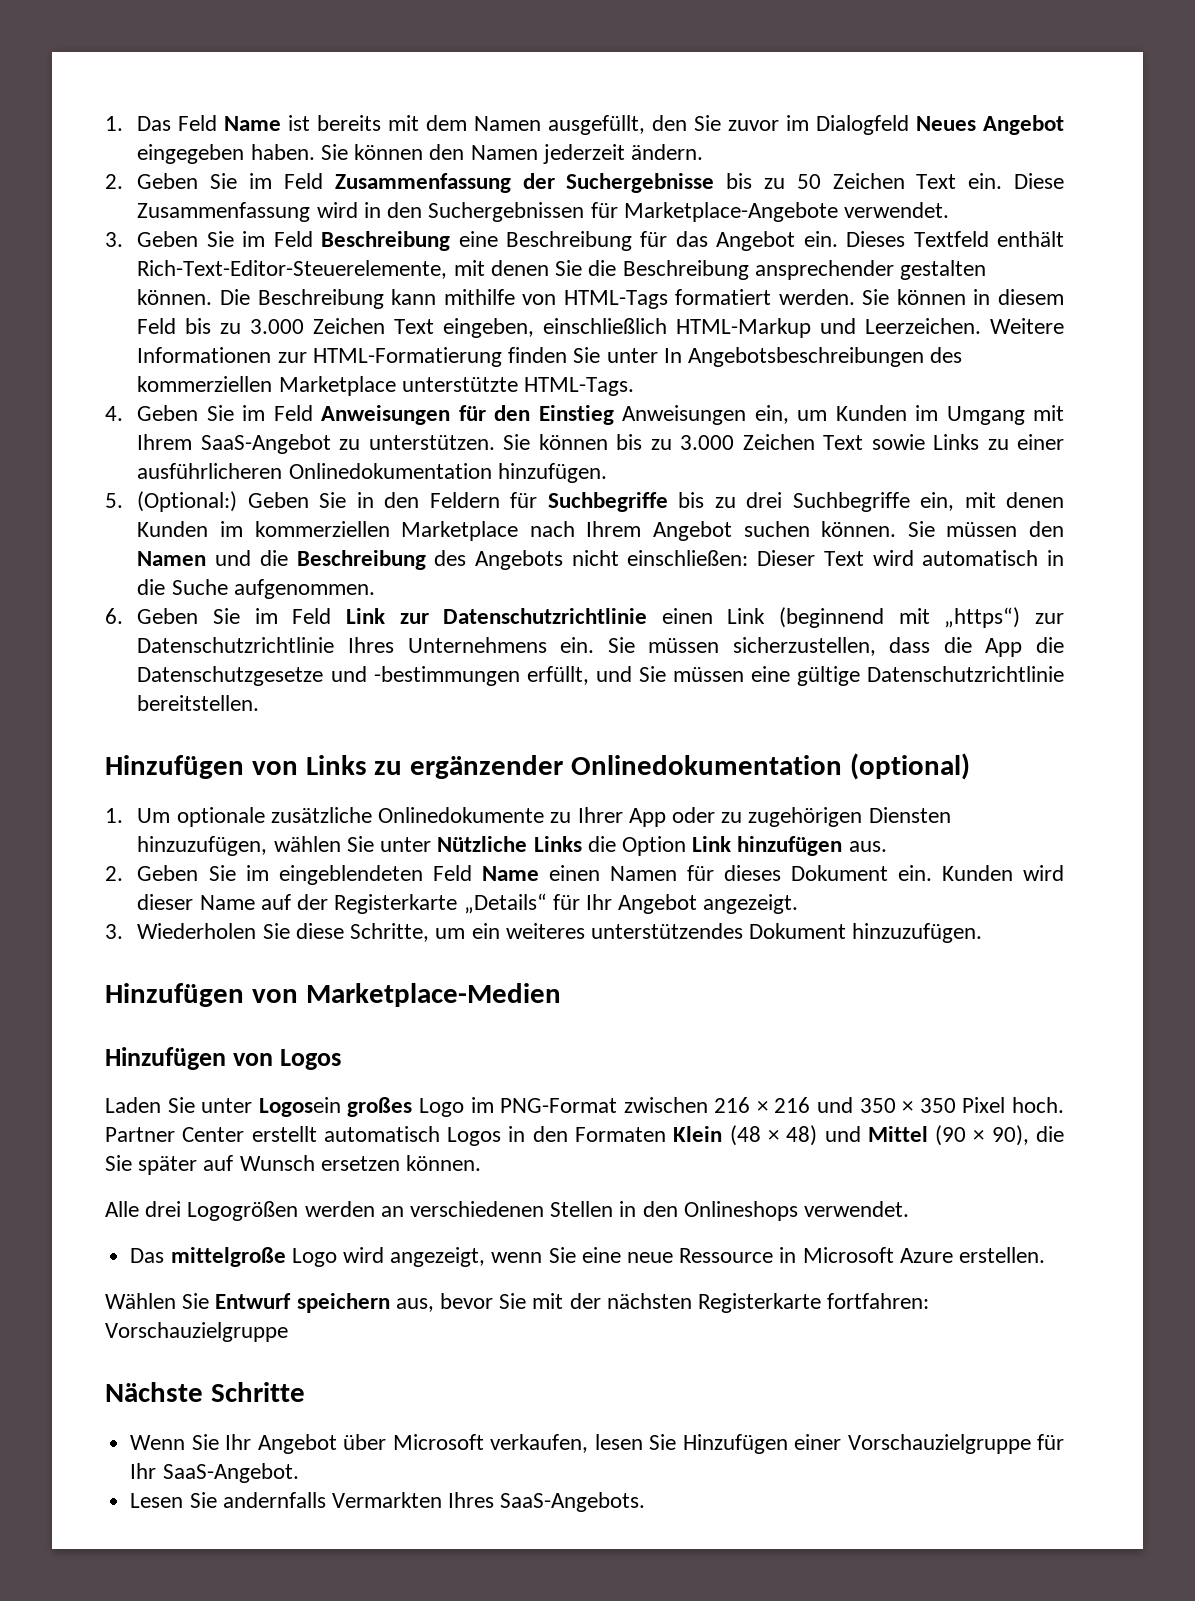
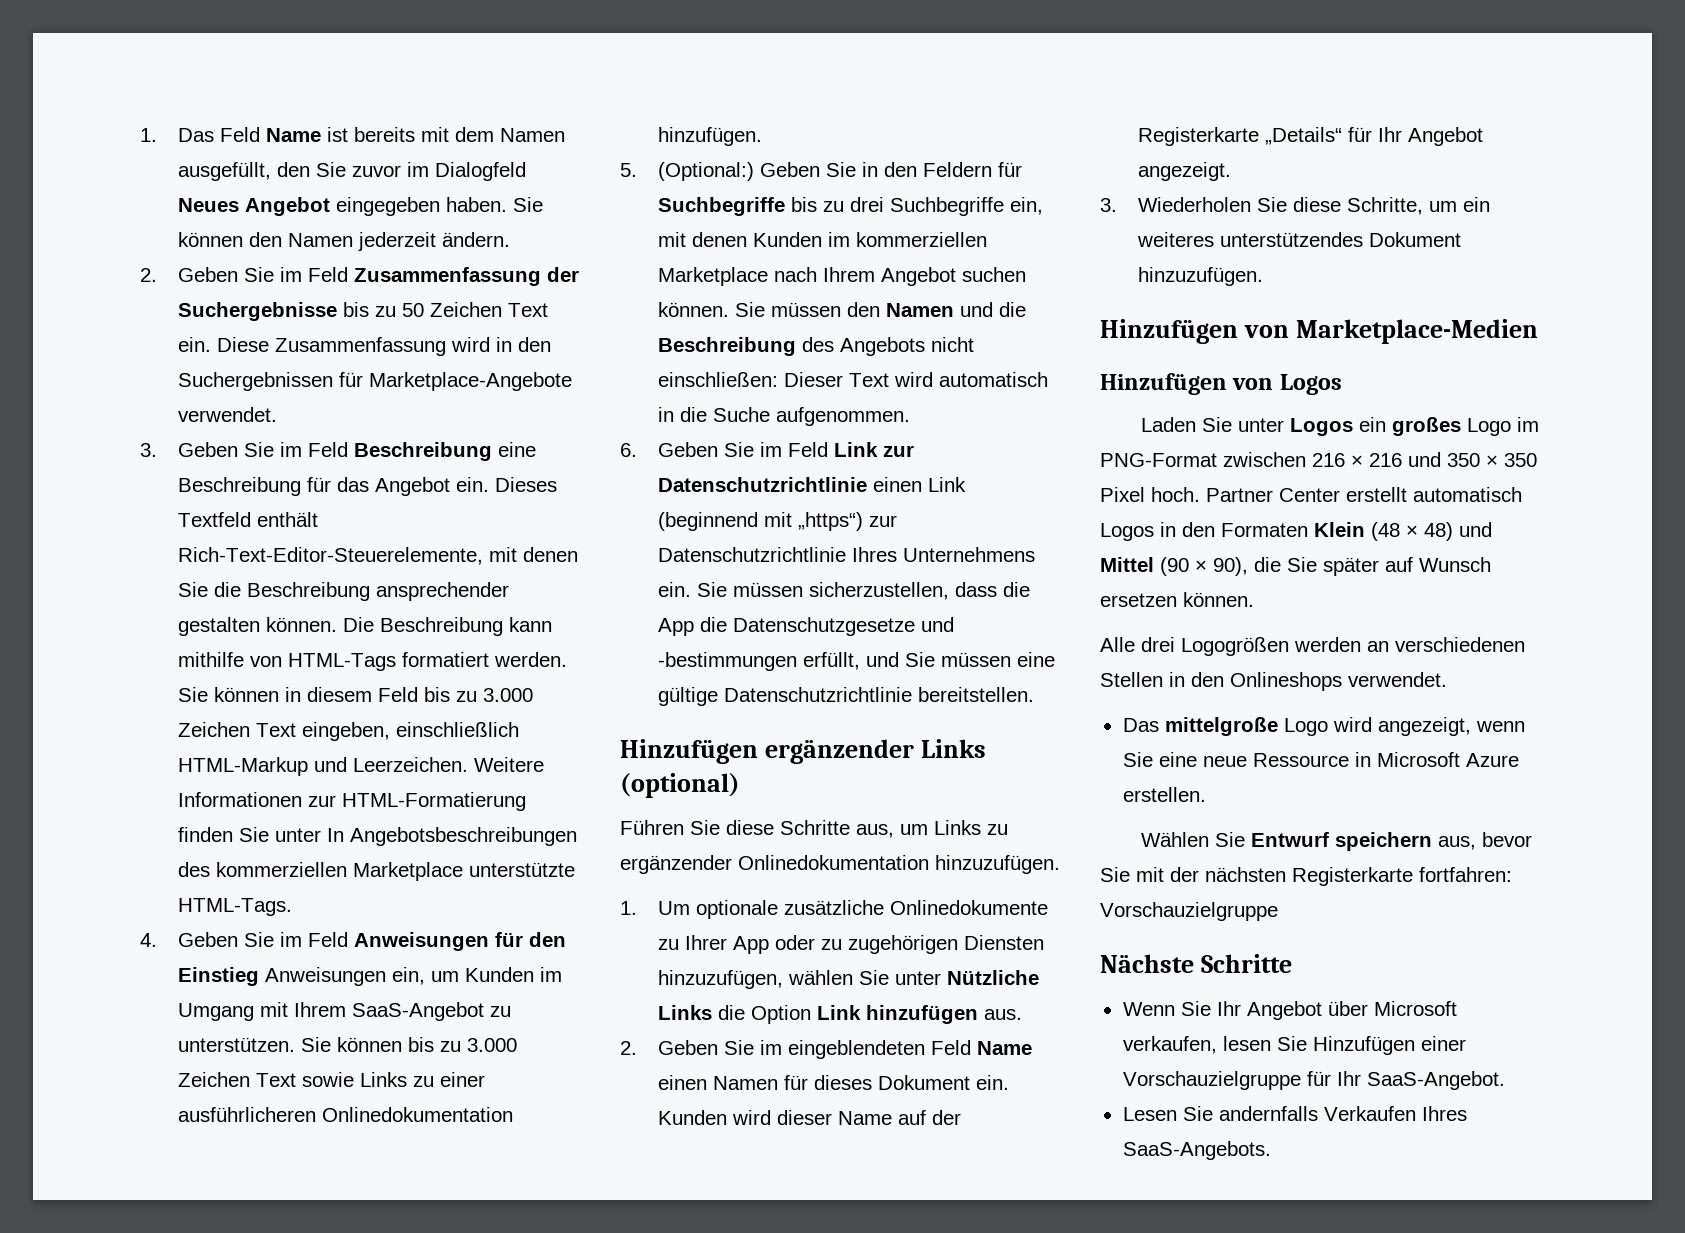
- Hinzufügen von Links zu ergänzender Onlinedokumentation (optional)
+ Hinzufügen ergänzender Links (optional)
+ Führen Sie diese Schritte aus, um Links zu ergänzender Onlinedokumentation hinzuzufügen.
- Laden Sie unter Logosein großes Logo im PNG-Format zwischen 216 × 216 und 350 × 350 Pixel hoch.
+ Laden Sie unter Logos ein großes Logo im PNG-Format zwischen 216 × 216 und 350 × 350 Pixel hoch.
- Lesen Sie andernfalls Vermarkten Ihres SaaS-Angebots.
+ Lesen Sie andernfalls Verkaufen Ihres SaaS-Angebots.

